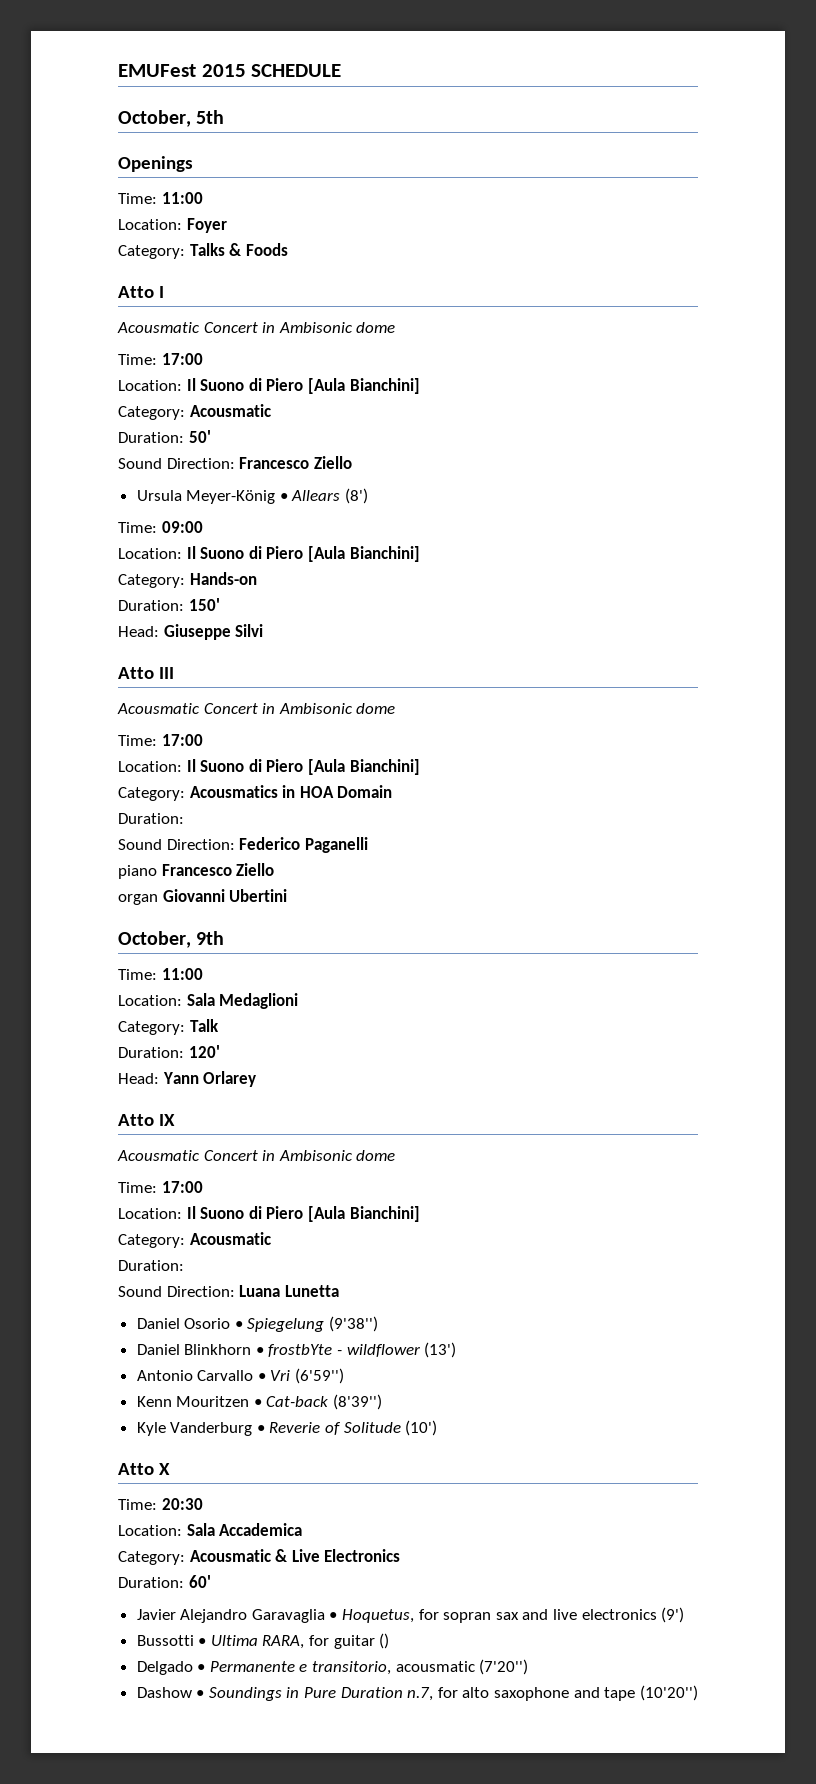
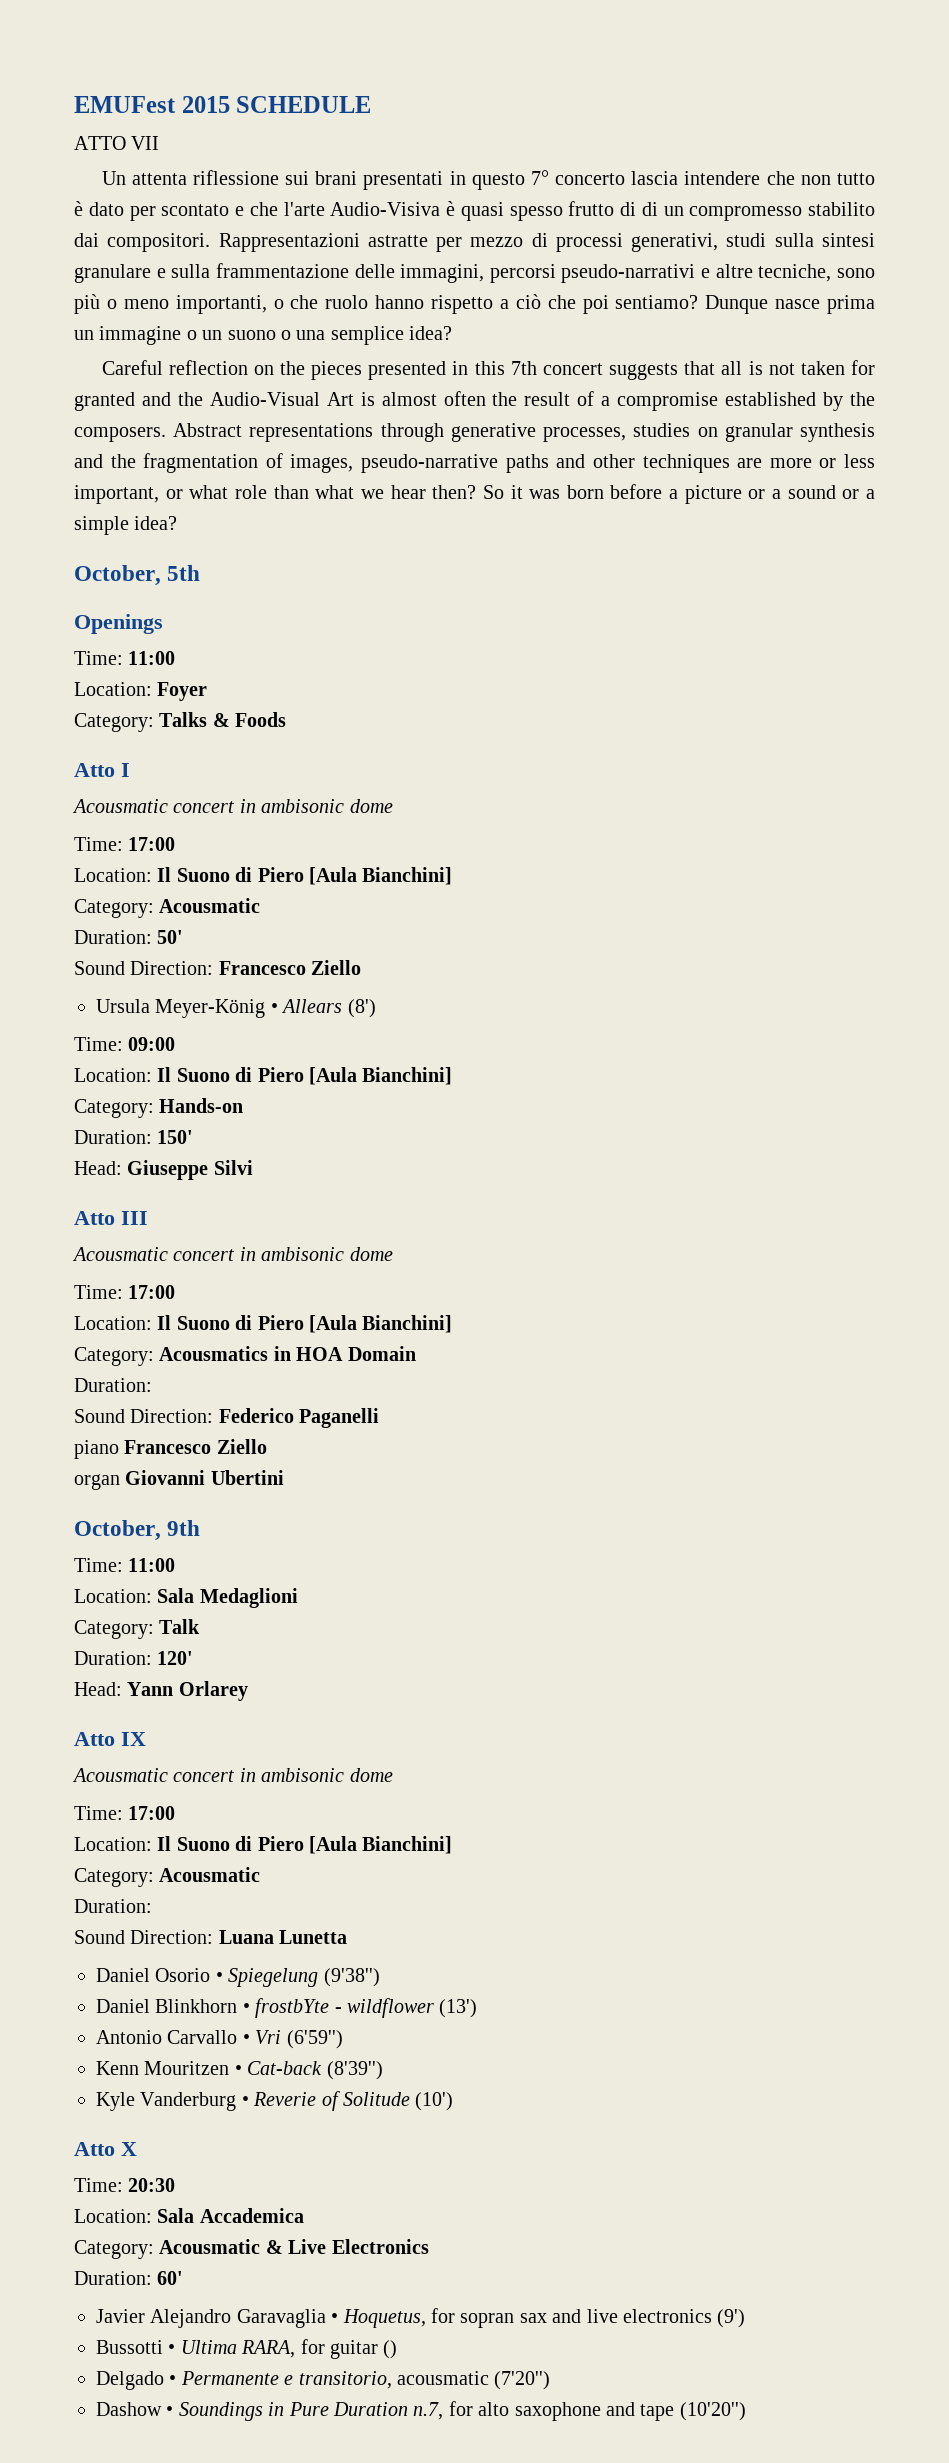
+ ATTO VII
+ Un attenta riflessione sui brani presentati in questo 7° concerto lascia intendere che non tutto è dato per scontato e che l'arte Audio-Visiva è quasi spesso frutto di di un compromesso stabilito dai compositori. Rappresentazioni astratte per mezzo di processi generativi, studi sulla sintesi granulare e sulla frammentazione delle immagini, percorsi pseudo-narrativi e altre tecniche, sono più o meno importanti, o che ruolo hanno rispetto a ciò che poi sentiamo? Dunque nasce prima un immagine o un suono o una semplice idea?
+ Careful reflection on the pieces presented in this 7th concert suggests that all is not taken for granted and the Audio-Visual Art is almost often the result of a compromise established by the composers. Abstract representations through generative processes, studies on granular synthesis and the fragmentation of images, pseudo-narrative paths and other techniques are more or less important, or what role than what we hear then? So it was born before a picture or a sound or a simple idea?
  Atto I
- Acousmatic Concert in Ambisonic dome
+ Acousmatic concert in ambisonic dome
  Atto III
- Acousmatic Concert in Ambisonic dome
+ Acousmatic concert in ambisonic dome
  Atto IX
- Acousmatic Concert in Ambisonic dome
+ Acousmatic concert in ambisonic dome

